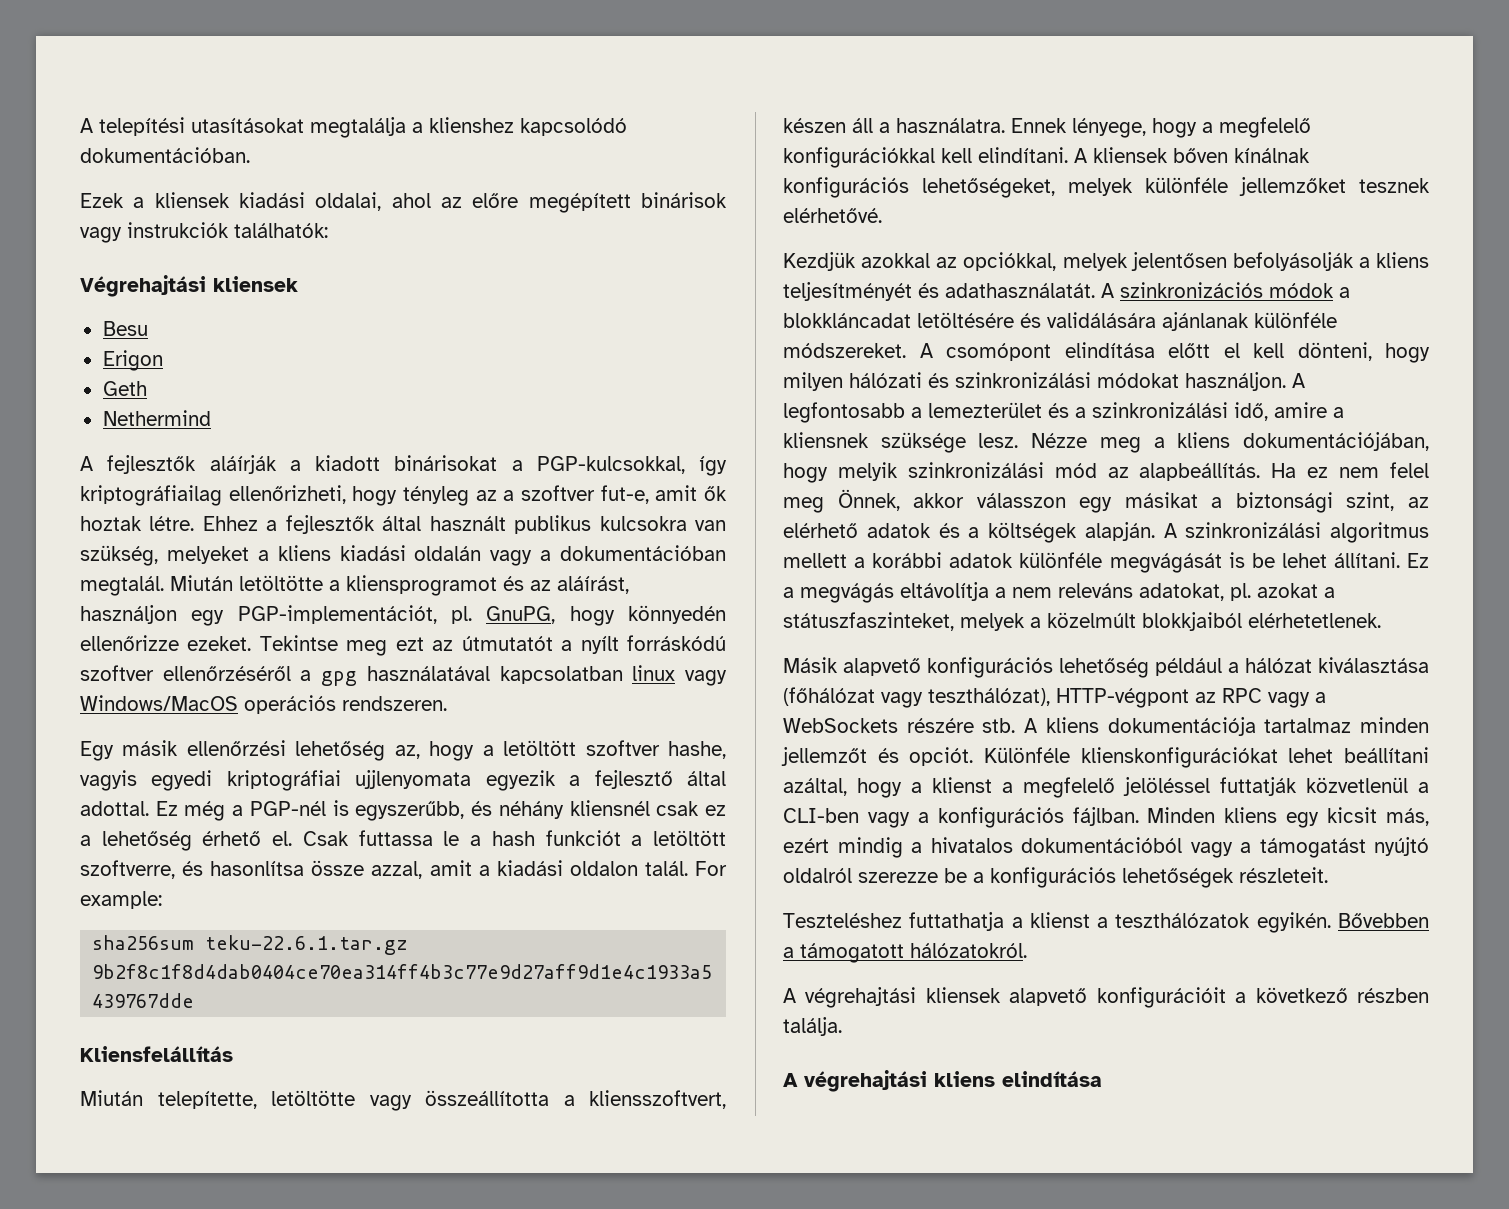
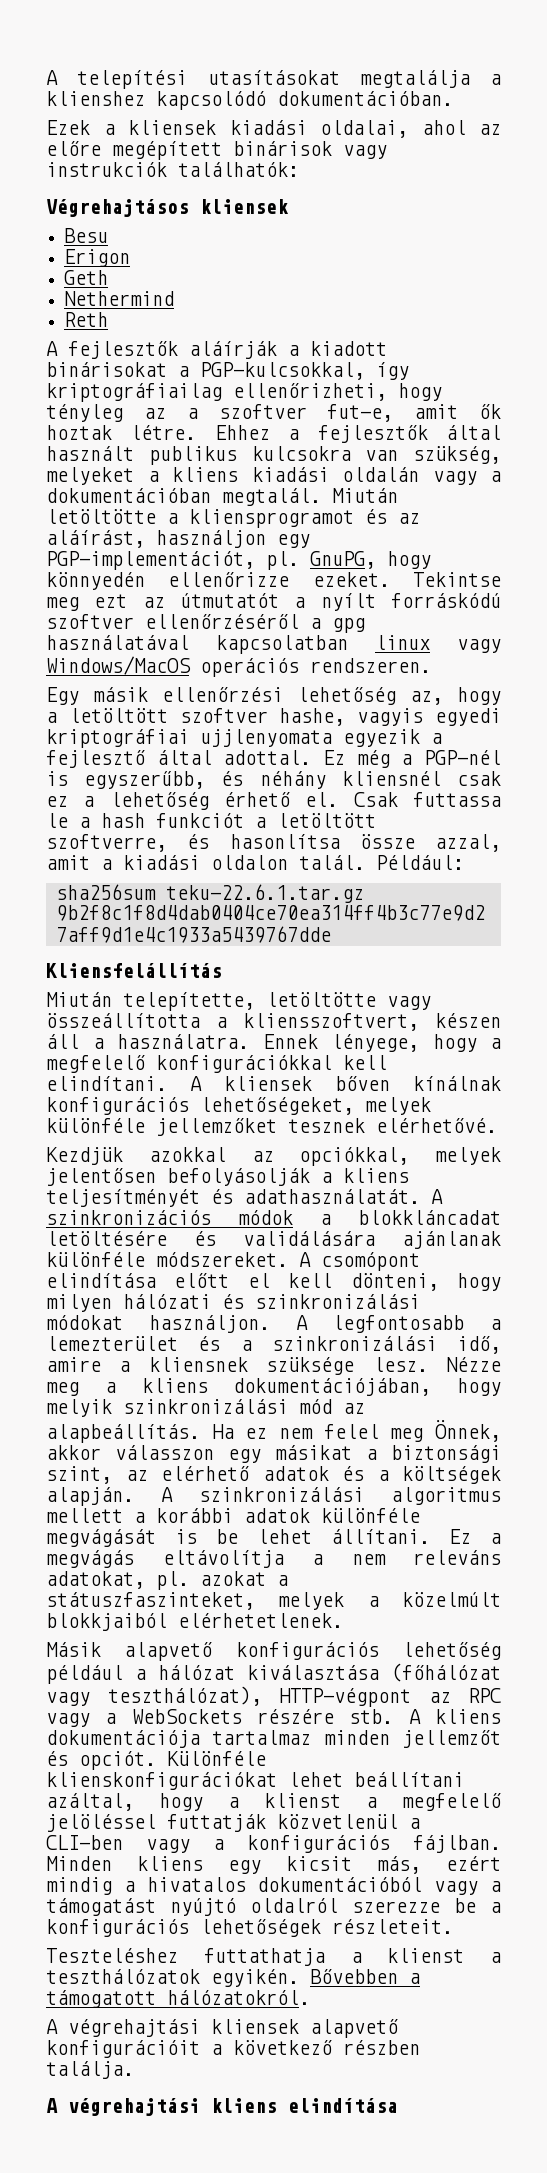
- Végrehajtási kliensek
+ Végrehajtásos kliensek
+ Reth
- For example:
+ Például:

